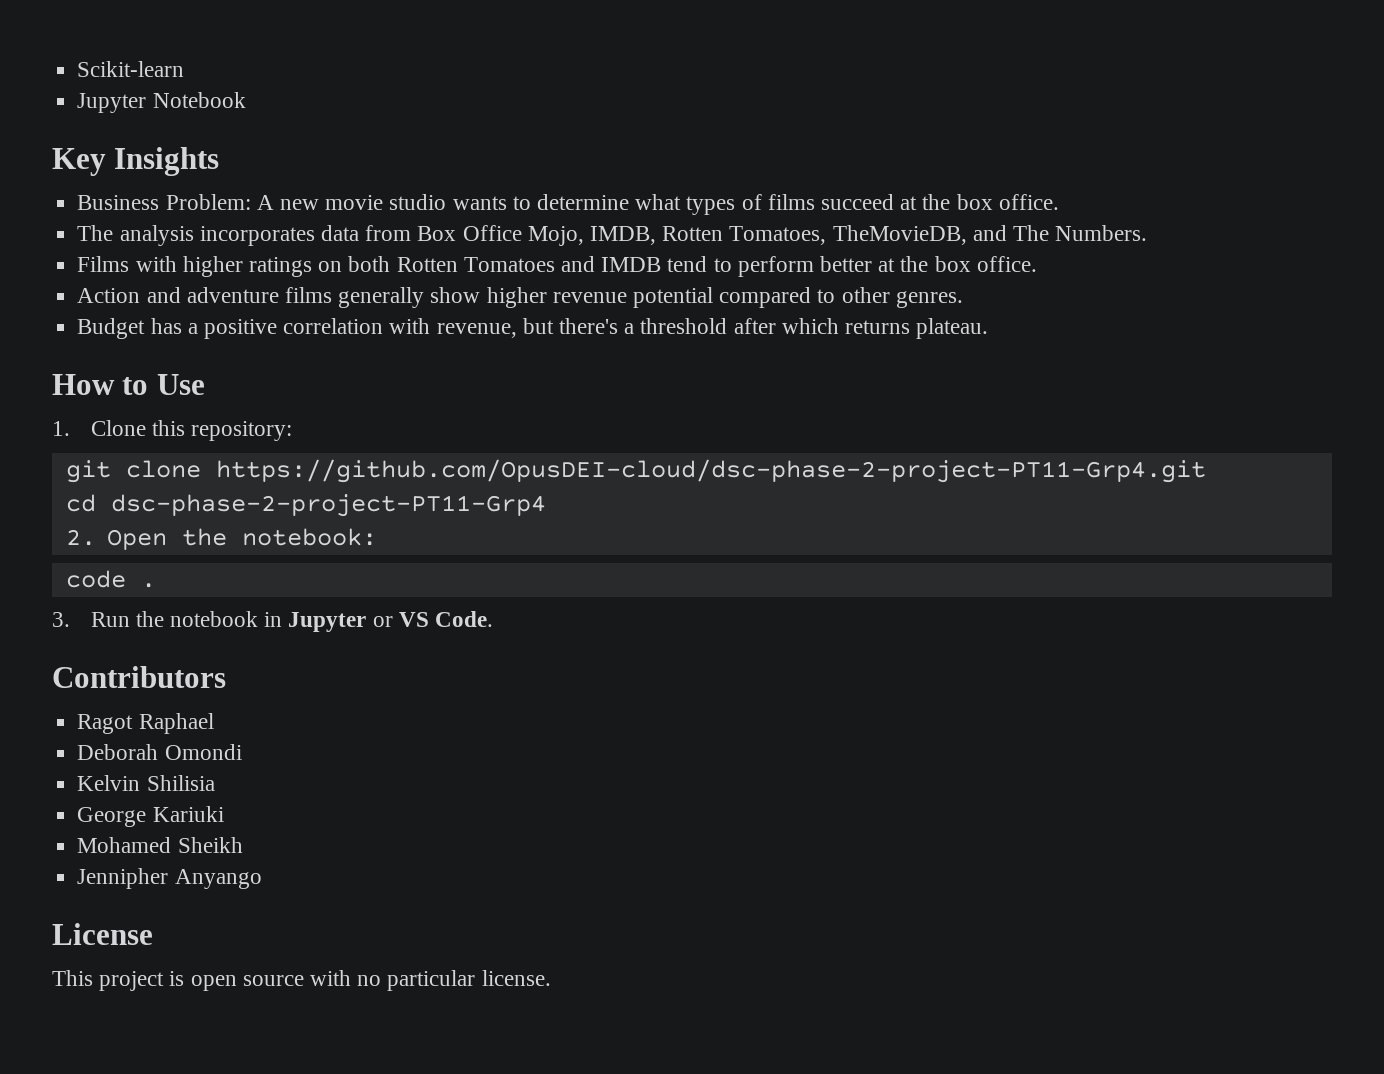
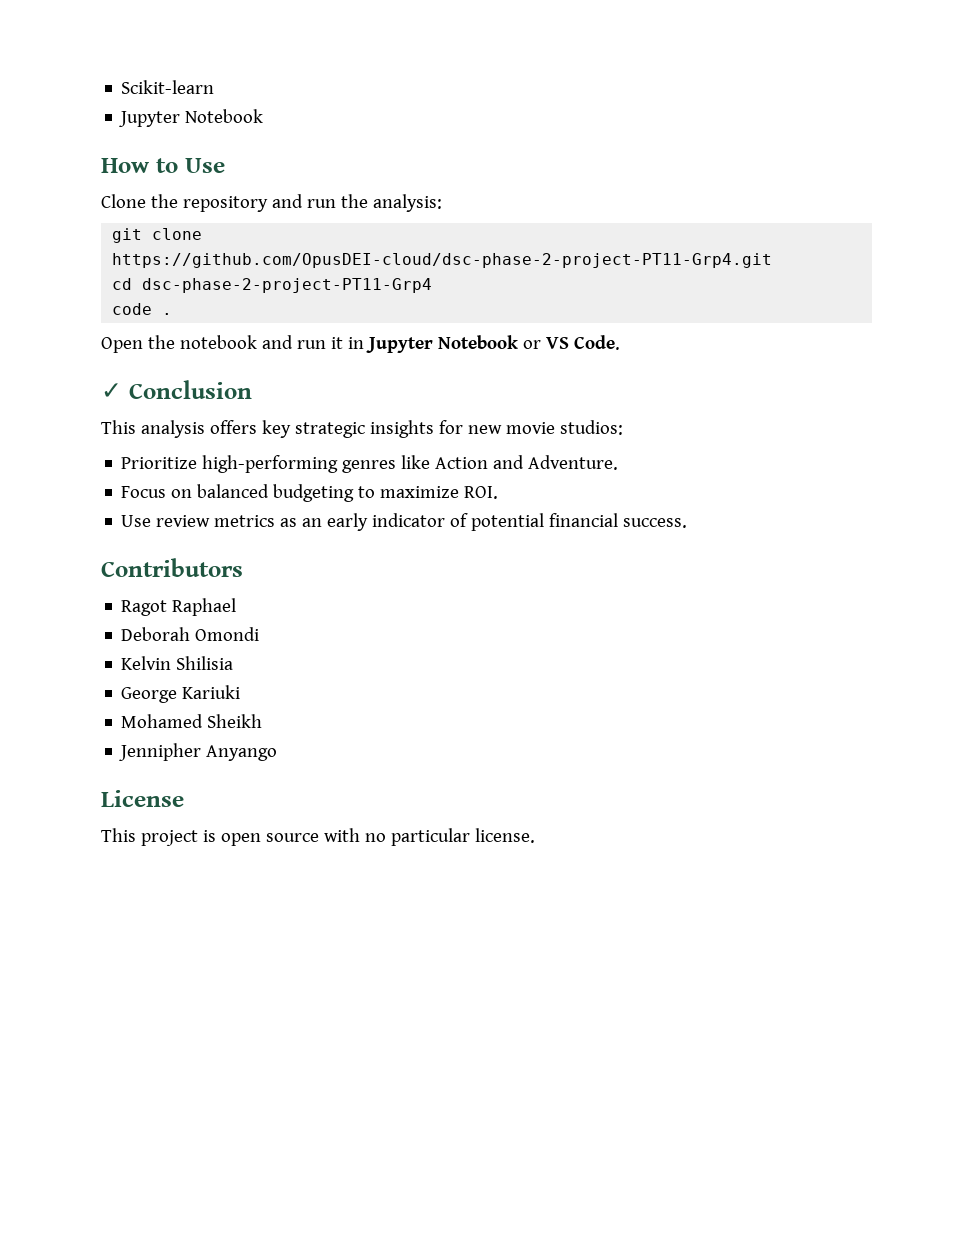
- Key Insights
- Business Problem: A new movie studio wants to determine what types of films succeed at the box office.
- The analysis incorporates data from Box Office Mojo, IMDB, Rotten Tomatoes, TheMovieDB, and The Numbers.
- Films with higher ratings on both Rotten Tomatoes and IMDB tend to perform better at the box office.
- Action and adventure films generally show higher revenue potential compared to other genres.
- Budget has a positive correlation with revenue, but there's a threshold after which returns plateau.
  How to Use
- 1. Clone this repository:
+ Clone the repository and run the analysis:
- 2. Open the notebook:
  code .
- 3. Run the notebook in Jupyter or VS Code.
+ Open the notebook and run it in Jupyter Notebook or VS Code.
+ ✓ Conclusion
+ This analysis offers key strategic insights for new movie studios:
+ Prioritize high-performing genres like Action and Adventure.
+ Focus on balanced budgeting to maximize ROI.
+ Use review metrics as an early indicator of potential financial success.

